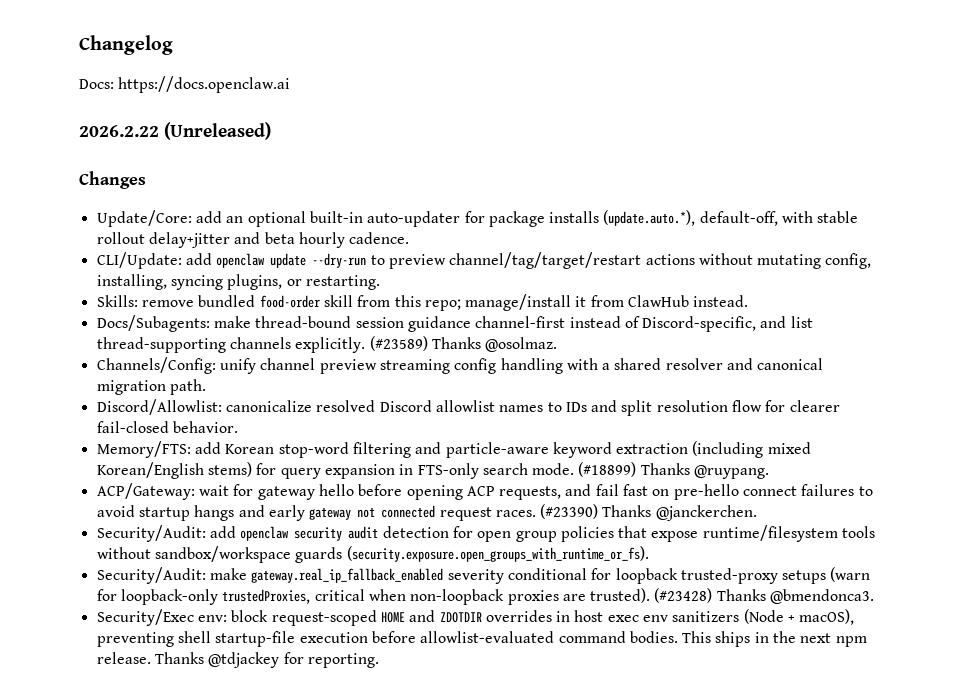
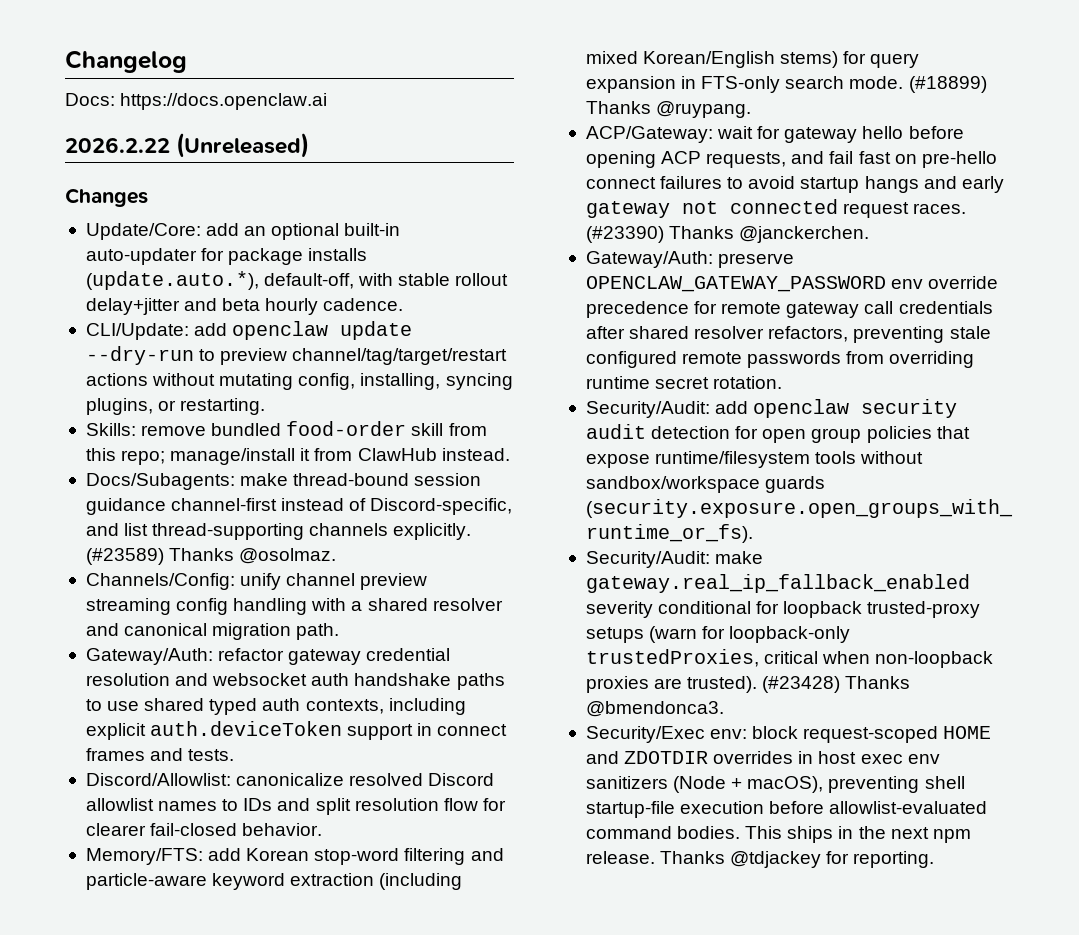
+ Gateway/Auth: refactor gateway credential resolution and websocket auth handshake paths to use shared typed auth contexts, including explicit auth.deviceToken support in connect frames and tests.
+ Gateway/Auth: preserve OPENCLAW_GATEWAY_PASSWORD env override precedence for remote gateway call credentials after shared resolver refactors, preventing stale configured remote passwords from overriding runtime secret rotation.

